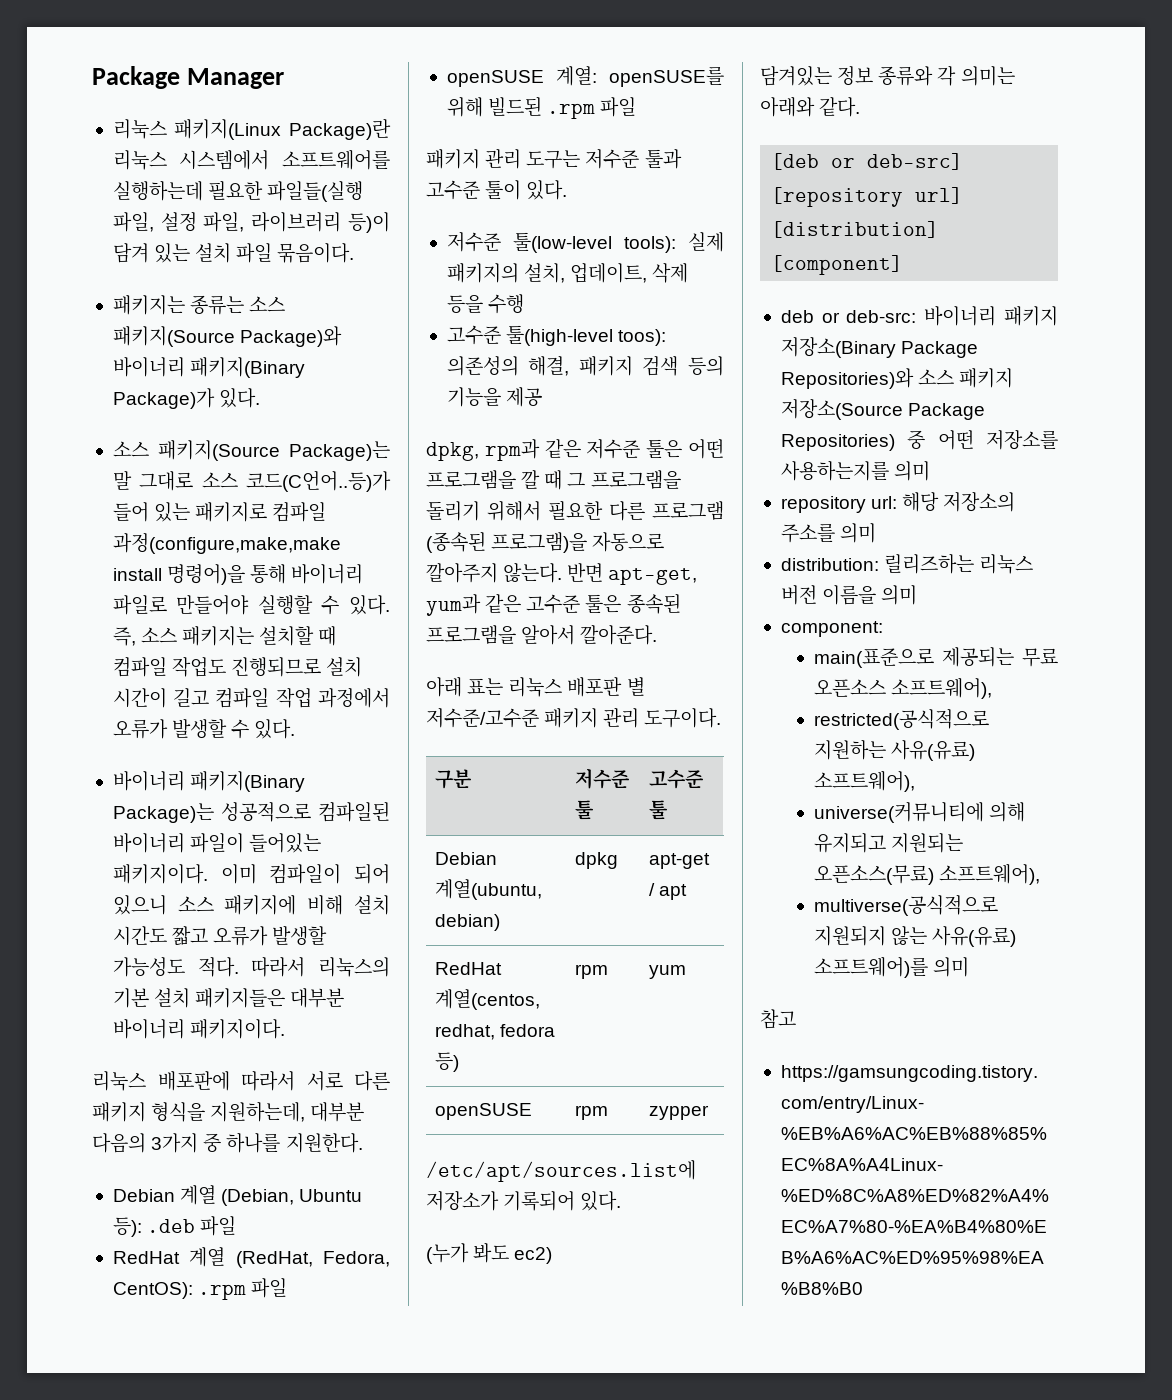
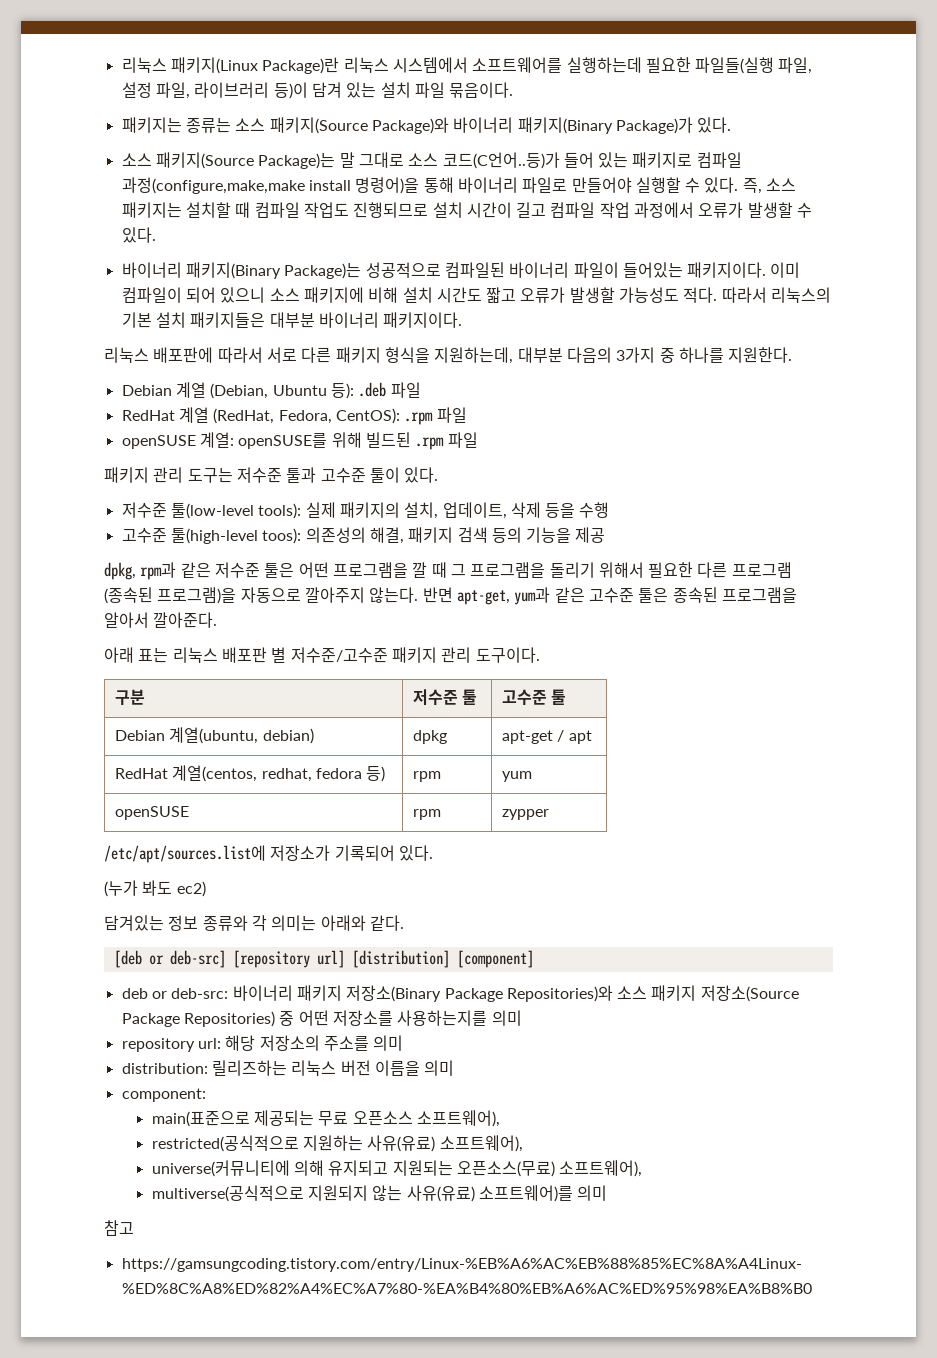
- Package Manager

